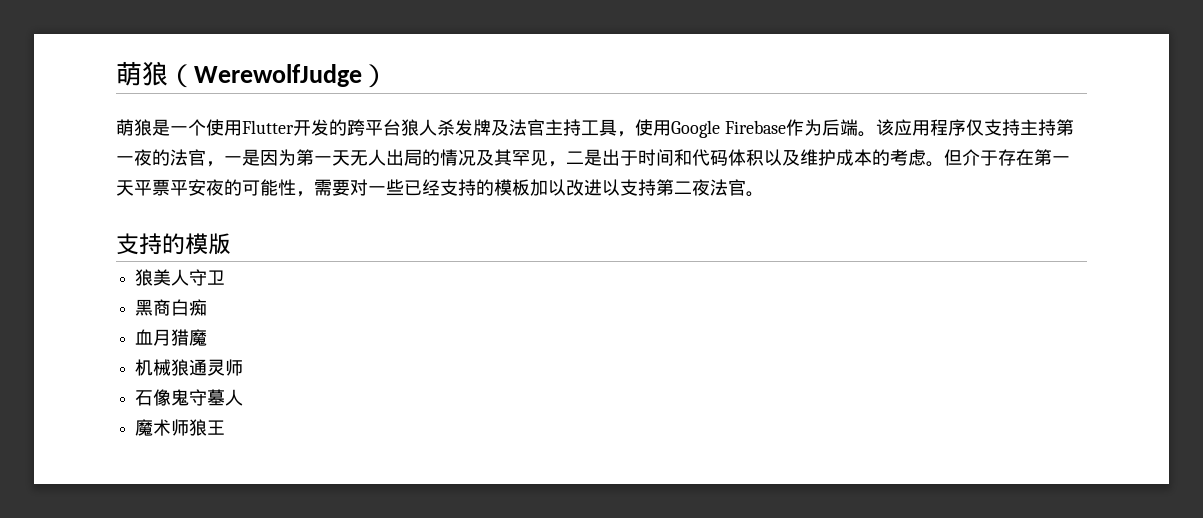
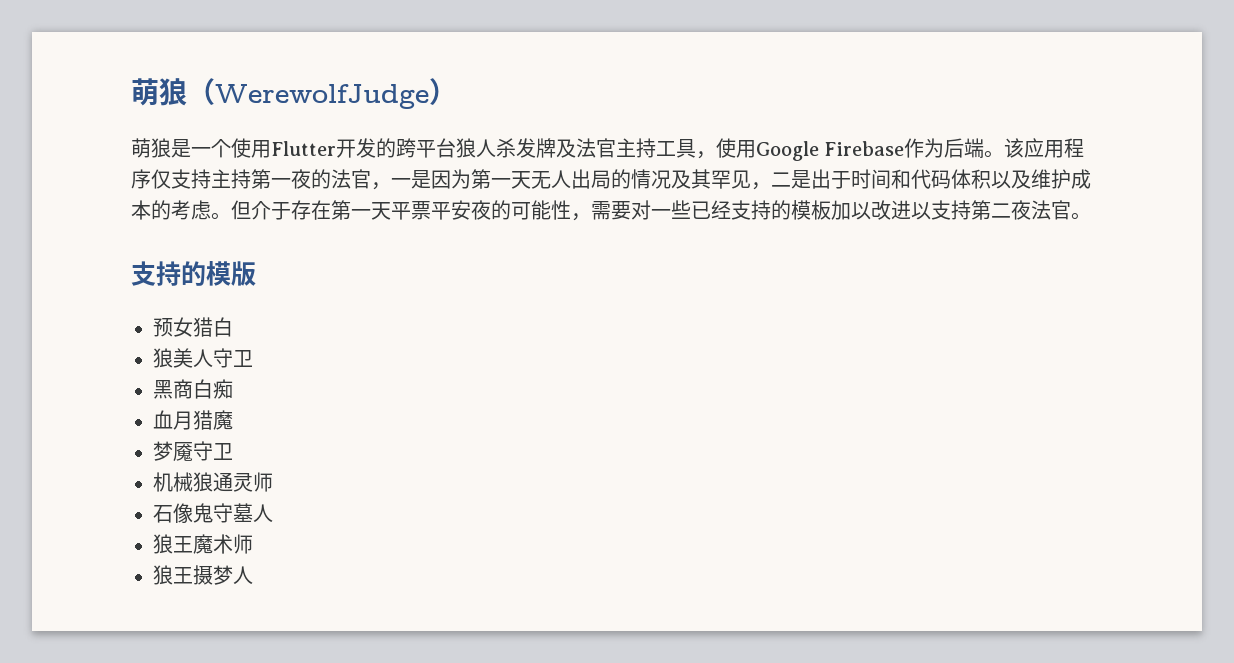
+ 预女猎白
+ 梦魇守卫
- 魔术师狼王
+ 狼王魔术师
+ 狼王摄梦人

